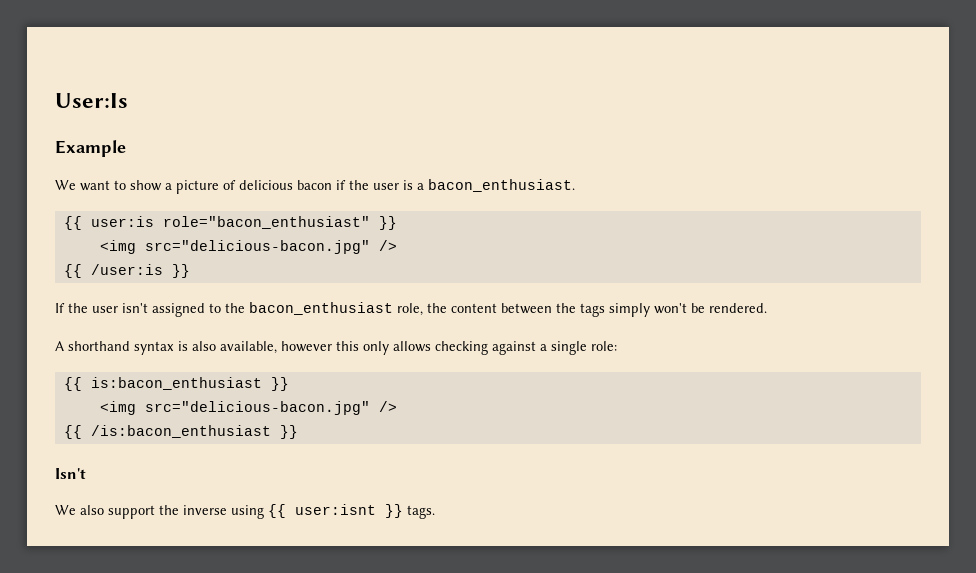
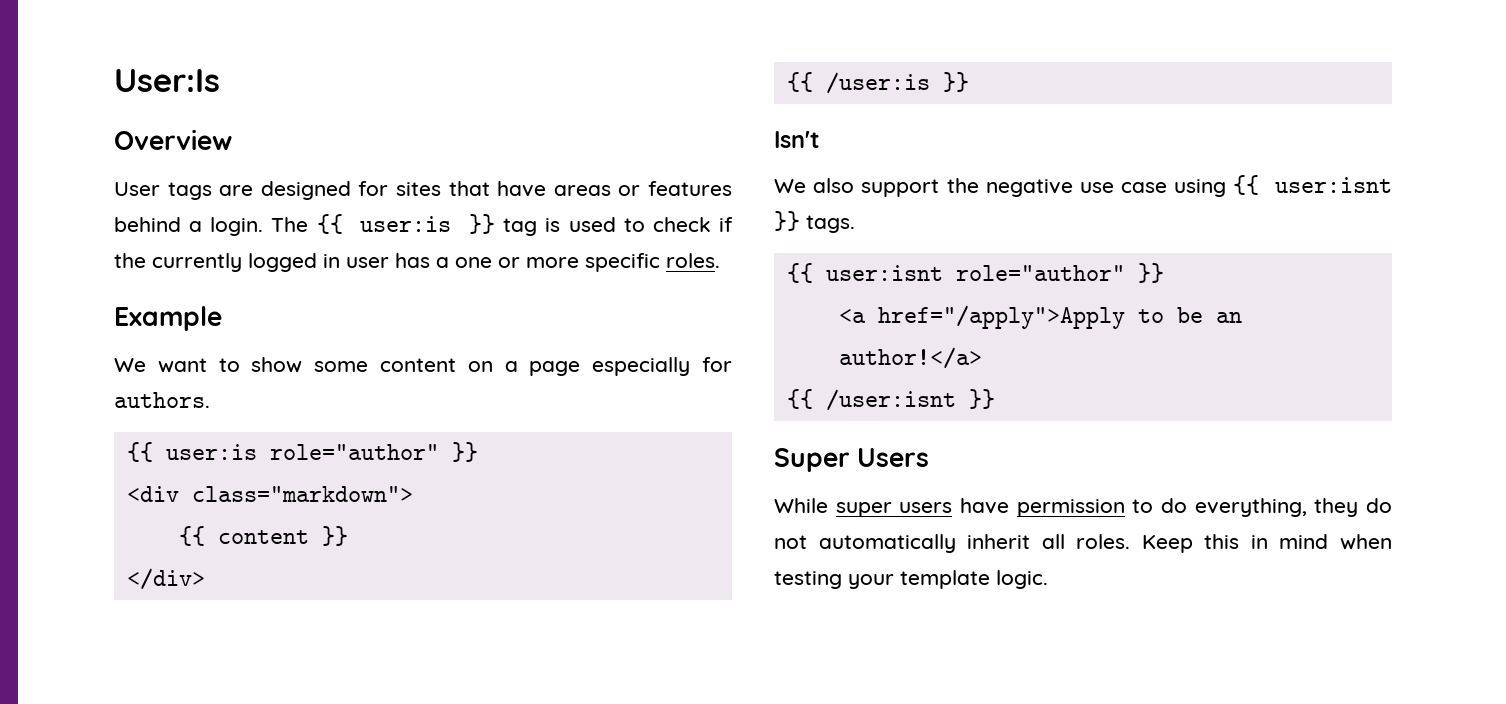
+ Overview
+ User tags are designed for sites that have areas or features behind a login. The {{ user:is }} tag is used to check if the currently logged in user has a one or more specific roles.
- We want to show a picture of delicious bacon if the user is a bacon_enthusiast.
- {{ user:is role="bacon_enthusiast" }}
- <img src="delicious-bacon.jpg" />
+ We want to show some content on a page especially for authors.
+ {{ user:is role="author" }}
+ <div class="markdown">
+ {{ content }}
+ </div>
  {{ /user:is }}
- If the user isn't assigned to the bacon_enthusiast role, the content between the tags simply won't be rendered.
- A shorthand syntax is also available, however this only allows checking against a single role:
- {{ is:bacon_enthusiast }}
- <img src="delicious-bacon.jpg" />
- {{ /is:bacon_enthusiast }}
- We also support the inverse using {{ user:isnt }} tags.
+ We also support the negative use case using {{ user:isnt }} tags.
+ {{ user:isnt role="author" }}
+ <a href="/apply">Apply to be an author!</a>
+ {{ /user:isnt }}
+ Super Users
+ While super users have permission to do everything, they do not automatically inherit all roles. Keep this in mind when testing your template logic.

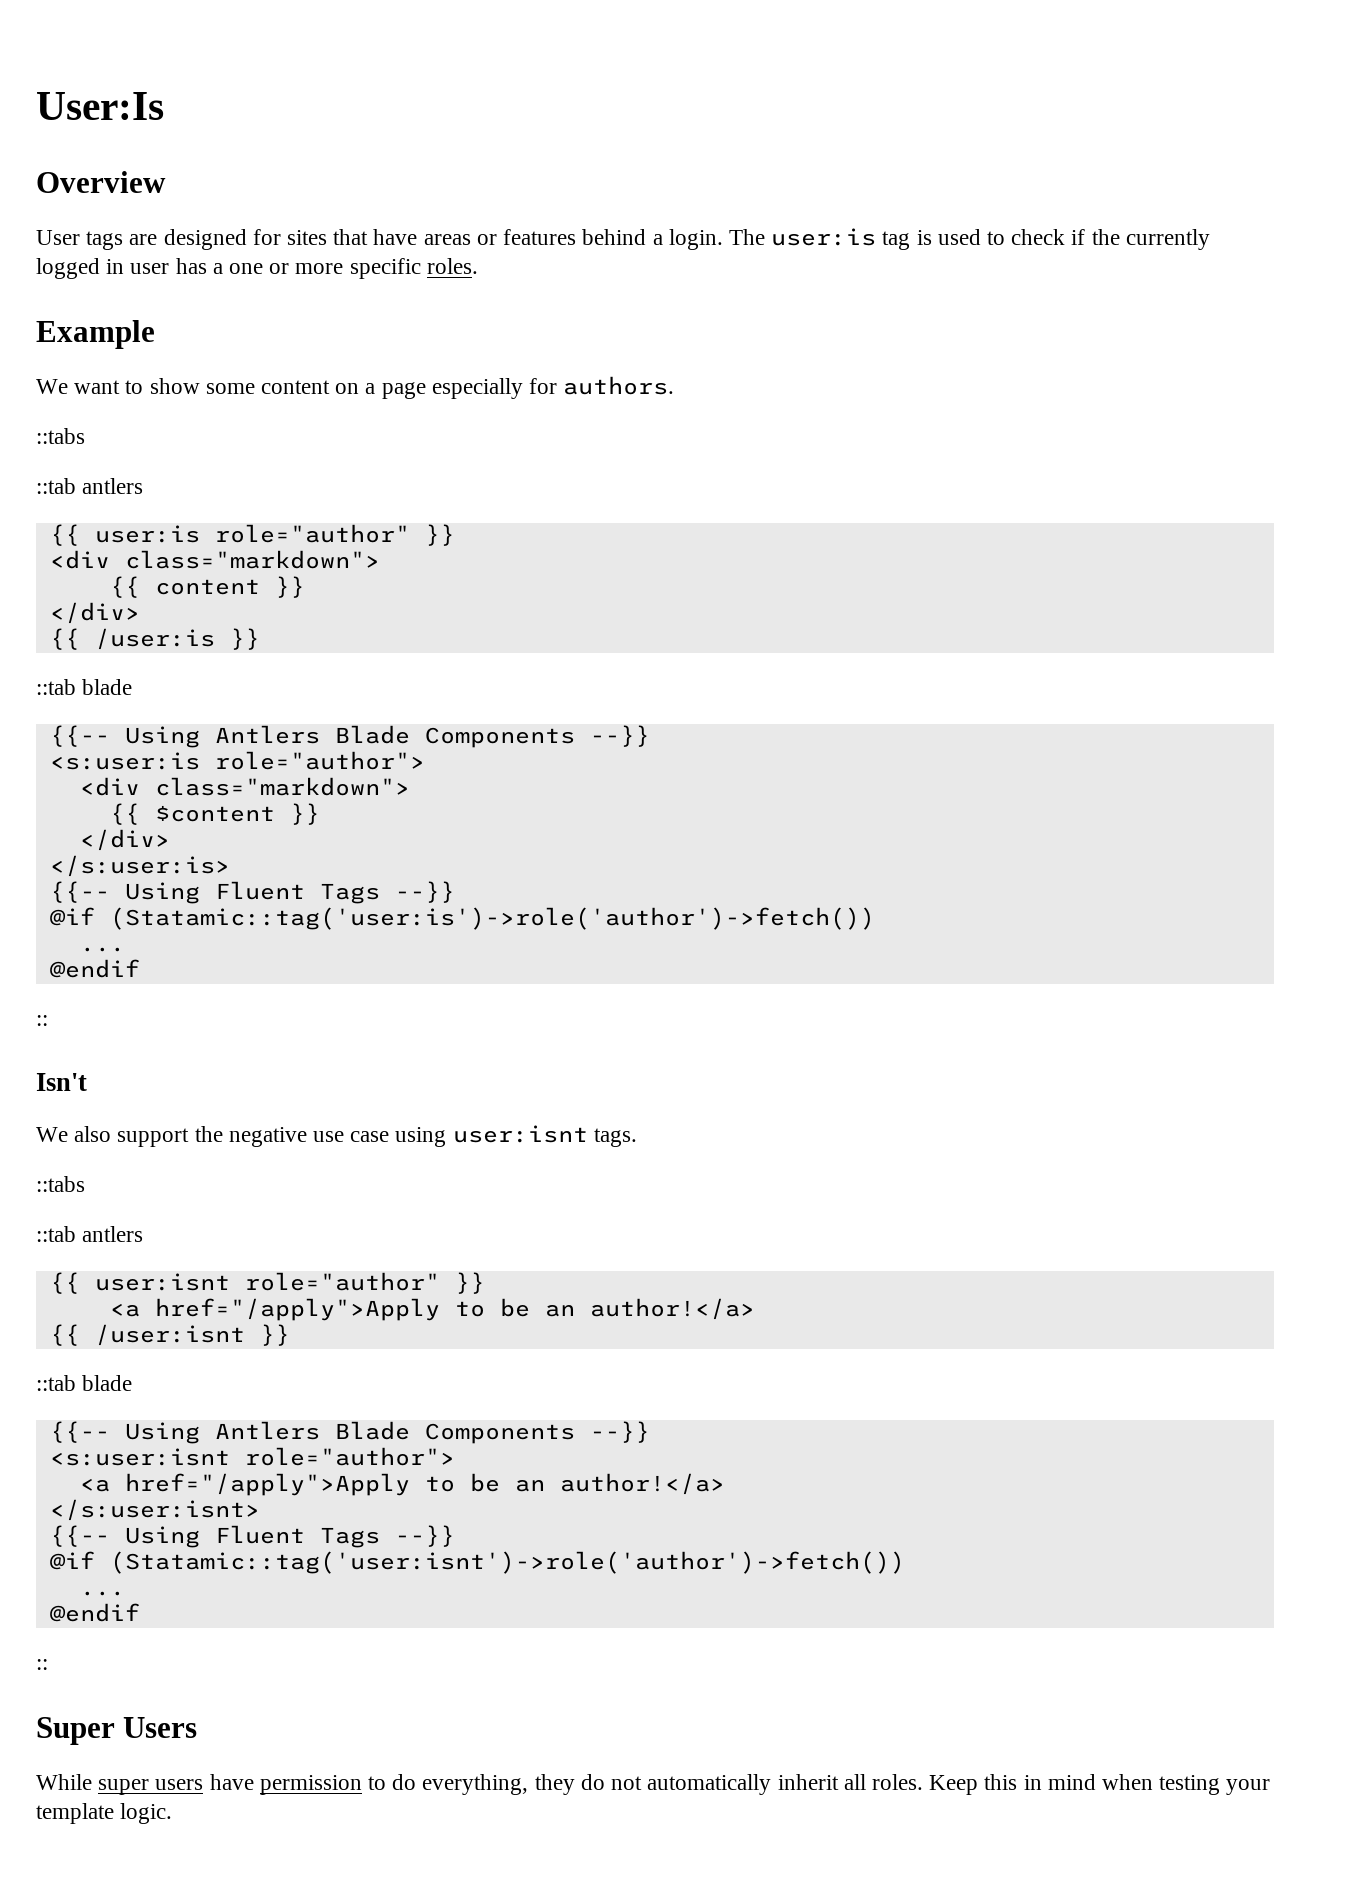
- The {{ user:is }} tag is used to check if the currently logged in user has a one or more specific roles.
+ The user:is tag is used to check if the currently logged in user has a one or more specific roles.
  We want to show some content on a page especially for authors.
+ ::tabs
+ ::tab antlers
  {{ /user:is }}
+ ::tab blade
+ {{-- Using Antlers Blade Components --}}
+ <s:user:is role="author">
+ <div class="markdown">
+ {{ $content }}
+ </div>
+ </s:user:is>
+ {{-- Using Fluent Tags --}}
+ @if (Statamic::tag('user:is')->role('author')->fetch())
+ ...
+ @endif
+ ::
- We also support the negative use case using {{ user:isnt }} tags.
+ We also support the negative use case using user:isnt tags.
+ ::tabs
+ ::tab antlers
  {{ /user:isnt }}
+ ::tab blade
+ {{-- Using Antlers Blade Components --}}
+ <s:user:isnt role="author">
+ <a href="/apply">Apply to be an author!</a>
+ </s:user:isnt>
+ {{-- Using Fluent Tags --}}
+ @if (Statamic::tag('user:isnt')->role('author')->fetch())
+ ...
+ @endif
+ ::

